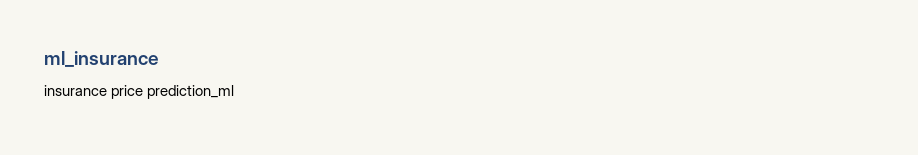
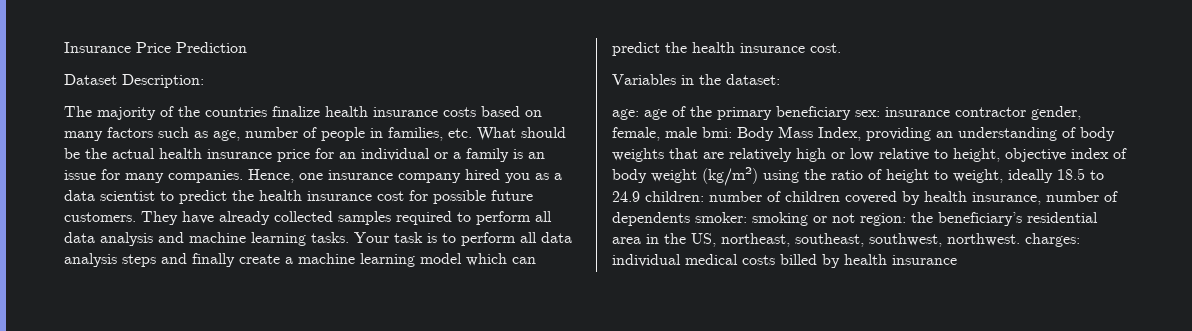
- ml_insurance
- insurance price prediction_ml
+ Insurance Price Prediction
+ Dataset Description:
+ The majority of the countries finalize health insurance costs based on many factors such as age, number of people in families, etc. What should be the actual health insurance price for an individual or a family is an issue for many companies. Hence, one insurance company hired you as a data scientist to predict the health insurance cost for possible future customers. They have already collected samples required to perform all data analysis and machine learning tasks. Your task is to perform all data analysis steps and finally create a machine learning model which can predict the health insurance cost.
+ Variables in the dataset:
+ age: age of the primary beneficiary sex: insurance contractor gender, female, male bmi: Body Mass Index, providing an understanding of body weights that are relatively high or low relative to height, objective index of body weight (kg/m²) using the ratio of height to weight, ideally 18.5 to 24.9 children: number of children covered by health insurance, number of dependents smoker: smoking or not region: the beneficiary’s residential area in the US, northeast, southeast, southwest, northwest. charges: individual medical costs billed by health insurance

